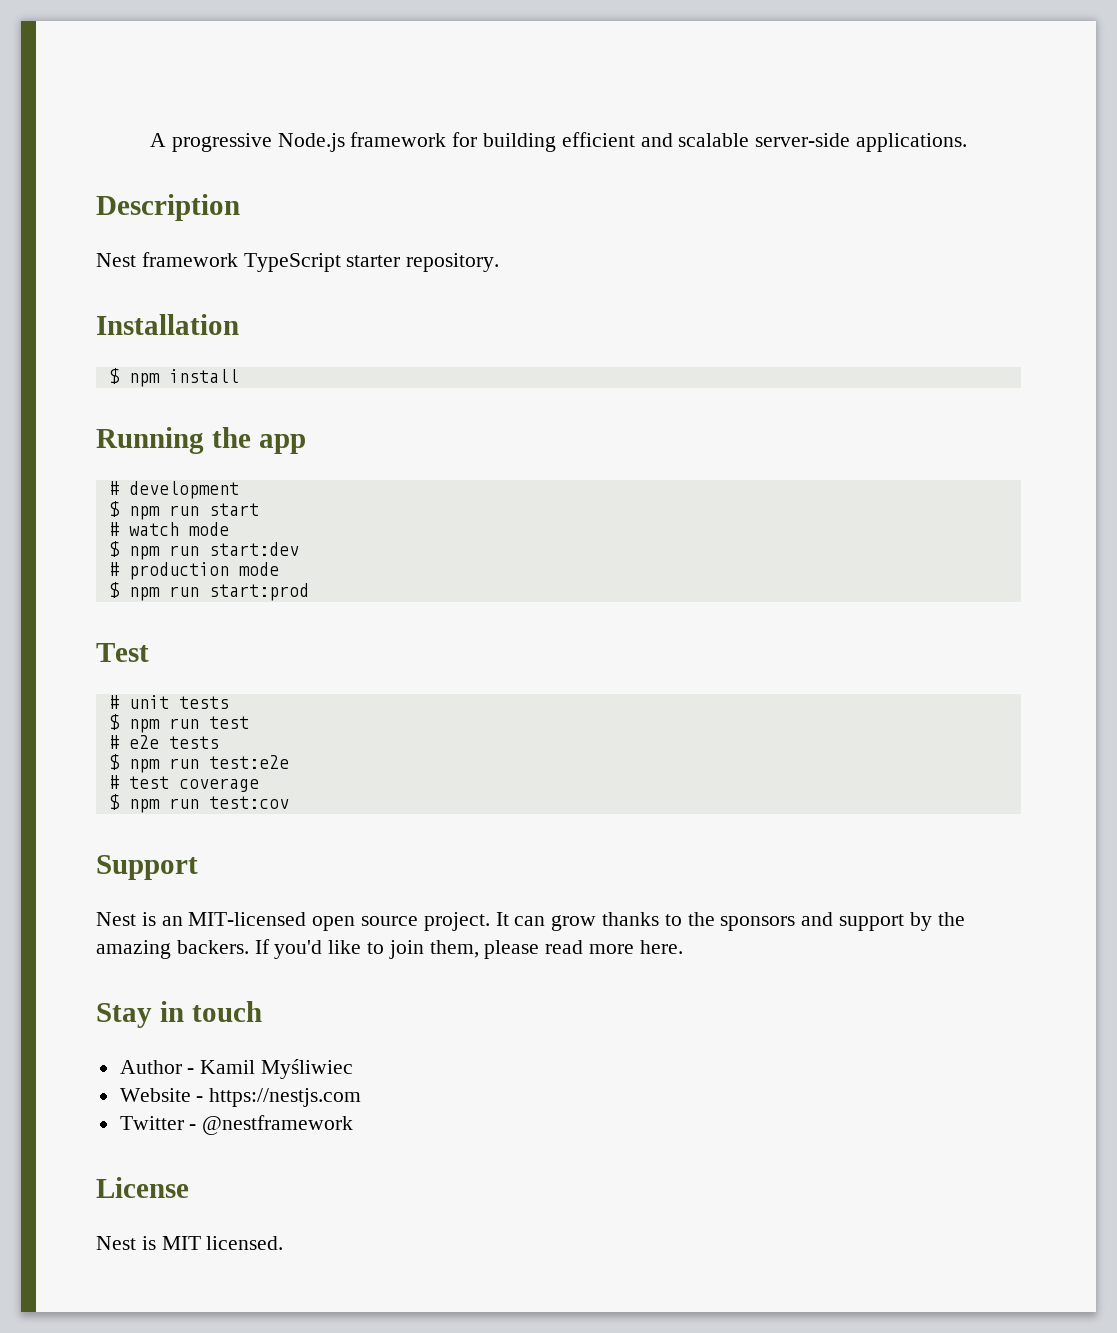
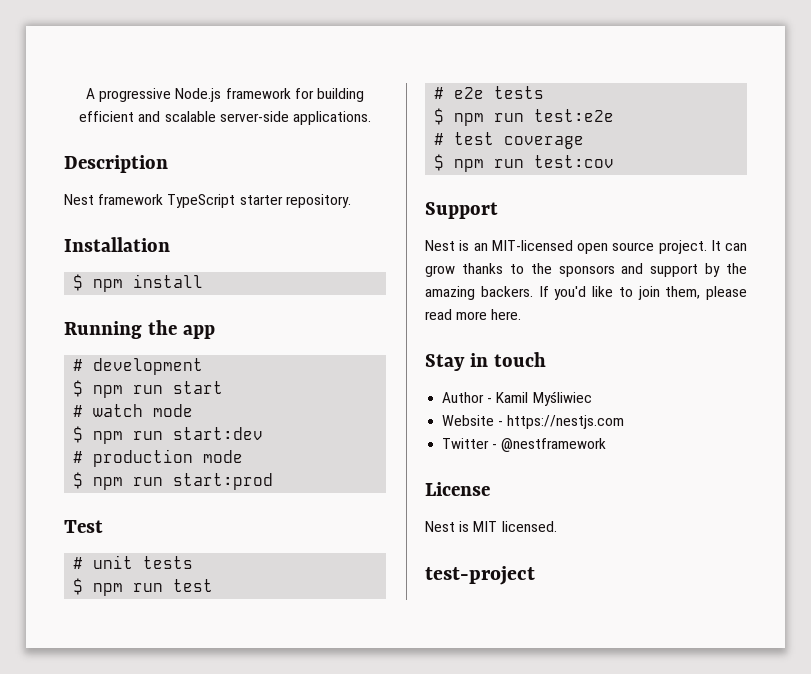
+ test-project

